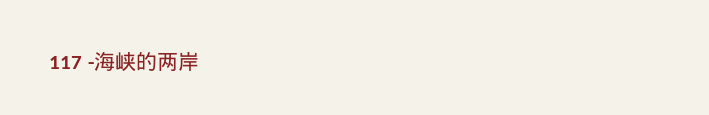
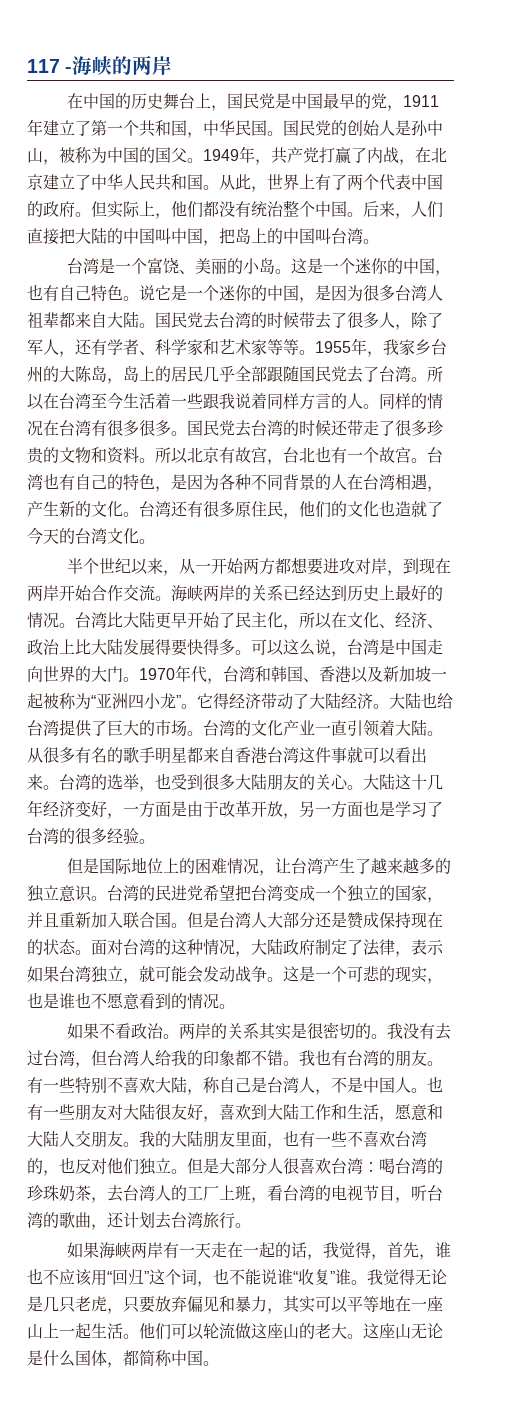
+ 在中国的历史舞台上，国民党是中国最早的党，1911年建立了第一个共和国，中华民国。国民党的创始人是孙中山，被称为中国的国父。1949年，共产党打赢了内战，在北京建立了中华人民共和国。从此，世界上有了两个代表中国的政府。但实际上，他们都没有统治整个中国。后来，人们直接把大陆的中国叫中国，把岛上的中国叫台湾。
+ 台湾是一个富饶、美丽的小岛。这是一个迷你的中国，也有自己特色。说它是一个迷你的中国，是因为很多台湾人祖辈都来自大陆。国民党去台湾的时候带去了很多人，除了军人，还有学者、科学家和艺术家等等。1955年，我家乡台州的大陈岛，岛上的居民几乎全部跟随国民党去了台湾。所以在台湾至今生活着一些跟我说着同样方言的人。同样的情况在台湾有很多很多。国民党去台湾的时候还带走了很多珍贵的文物和资料。所以北京有故宫，台北也有一个故宫。台湾也有自己的特色，是因为各种不同背景的人在台湾相遇，产生新的文化。台湾还有很多原住民，他们的文化也造就了今天的台湾文化。
+ 半个世纪以来，从一开始两方都想要进攻对岸，到现在两岸开始合作交流。海峡两岸的关系已经达到历史上最好的情况。台湾比大陆更早开始了民主化，所以在文化、经济、政治上比大陆发展得要快得多。可以这么说，台湾是中国走向世界的大门。1970年代，台湾和韩国、香港以及新加坡一起被称为“亚洲四小龙”。它得经济带动了大陆经济。大陆也给台湾提供了巨大的市场。台湾的文化产业一直引领着大陆。从很多有名的歌手明星都来自香港台湾这件事就可以看出来。台湾的选举，也受到很多大陆朋友的关心。大陆这十几年经济变好，一方面是由于改革开放，另一方面也是学习了台湾的很多经验。
+ 但是国际地位上的困难情况，让台湾产生了越来越多的独立意识。台湾的民进党希望把台湾变成一个独立的国家，并且重新加入联合国。但是台湾人大部分还是赞成保持现在的状态。面对台湾的这种情况，大陆政府制定了法律，表示如果台湾独立，就可能会发动战争。这是一个可悲的现实，也是谁也不愿意看到的情况。
+ 如果不看政治。两岸的关系其实是很密切的。我没有去过台湾，但台湾人给我的印象都不错。我也有台湾的朋友。有一些特别不喜欢大陆，称自己是台湾人，不是中国人。也有一些朋友对大陆很友好，喜欢到大陆工作和生活，愿意和大陆人交朋友。我的大陆朋友里面，也有一些不喜欢台湾的，也反对他们独立。但是大部分人很喜欢台湾：喝台湾的珍珠奶茶，去台湾人的工厂上班，看台湾的电视节目，听台湾的歌曲，还计划去台湾旅行。
+ 如果海峡两岸有一天走在一起的话，我觉得，首先，谁也不应该用“回归”这个词，也不能说谁“收复”谁。我觉得无论是几只老虎，只要放弃偏见和暴力，其实可以平等地在一座山上一起生活。他们可以轮流做这座山的老大。这座山无论是什么国体，都简称中国。

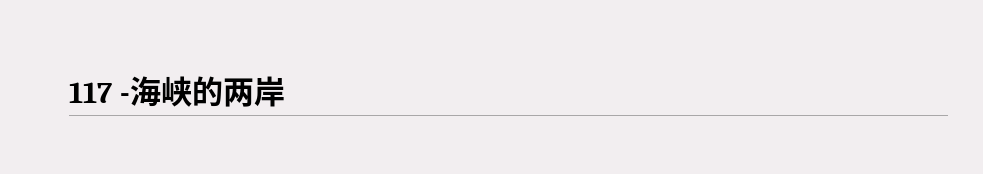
- 在中国的历史舞台上，国民党是中国最早的党，1911年建立了第一个共和国，中华民国。国民党的创始人是孙中山，被称为中国的国父。1949年，共产党打赢了内战，在北京建立了中华人民共和国。从此，世界上有了两个代表中国的政府。但实际上，他们都没有统治整个中国。后来，人们直接把大陆的中国叫中国，把岛上的中国叫台湾。
- 台湾是一个富饶、美丽的小岛。这是一个迷你的中国，也有自己特色。说它是一个迷你的中国，是因为很多台湾人祖辈都来自大陆。国民党去台湾的时候带去了很多人，除了军人，还有学者、科学家和艺术家等等。1955年，我家乡台州的大陈岛，岛上的居民几乎全部跟随国民党去了台湾。所以在台湾至今生活着一些跟我说着同样方言的人。同样的情况在台湾有很多很多。国民党去台湾的时候还带走了很多珍贵的文物和资料。所以北京有故宫，台北也有一个故宫。台湾也有自己的特色，是因为各种不同背景的人在台湾相遇，产生新的文化。台湾还有很多原住民，他们的文化也造就了今天的台湾文化。
- 半个世纪以来，从一开始两方都想要进攻对岸，到现在两岸开始合作交流。海峡两岸的关系已经达到历史上最好的情况。台湾比大陆更早开始了民主化，所以在文化、经济、政治上比大陆发展得要快得多。可以这么说，台湾是中国走向世界的大门。1970年代，台湾和韩国、香港以及新加坡一起被称为“亚洲四小龙”。它得经济带动了大陆经济。大陆也给台湾提供了巨大的市场。台湾的文化产业一直引领着大陆。从很多有名的歌手明星都来自香港台湾这件事就可以看出来。台湾的选举，也受到很多大陆朋友的关心。大陆这十几年经济变好，一方面是由于改革开放，另一方面也是学习了台湾的很多经验。
- 但是国际地位上的困难情况，让台湾产生了越来越多的独立意识。台湾的民进党希望把台湾变成一个独立的国家，并且重新加入联合国。但是台湾人大部分还是赞成保持现在的状态。面对台湾的这种情况，大陆政府制定了法律，表示如果台湾独立，就可能会发动战争。这是一个可悲的现实，也是谁也不愿意看到的情况。
- 如果不看政治。两岸的关系其实是很密切的。我没有去过台湾，但台湾人给我的印象都不错。我也有台湾的朋友。有一些特别不喜欢大陆，称自己是台湾人，不是中国人。也有一些朋友对大陆很友好，喜欢到大陆工作和生活，愿意和大陆人交朋友。我的大陆朋友里面，也有一些不喜欢台湾的，也反对他们独立。但是大部分人很喜欢台湾：喝台湾的珍珠奶茶，去台湾人的工厂上班，看台湾的电视节目，听台湾的歌曲，还计划去台湾旅行。
- 如果海峡两岸有一天走在一起的话，我觉得，首先，谁也不应该用“回归”这个词，也不能说谁“收复”谁。我觉得无论是几只老虎，只要放弃偏见和暴力，其实可以平等地在一座山上一起生活。他们可以轮流做这座山的老大。这座山无论是什么国体，都简称中国。

